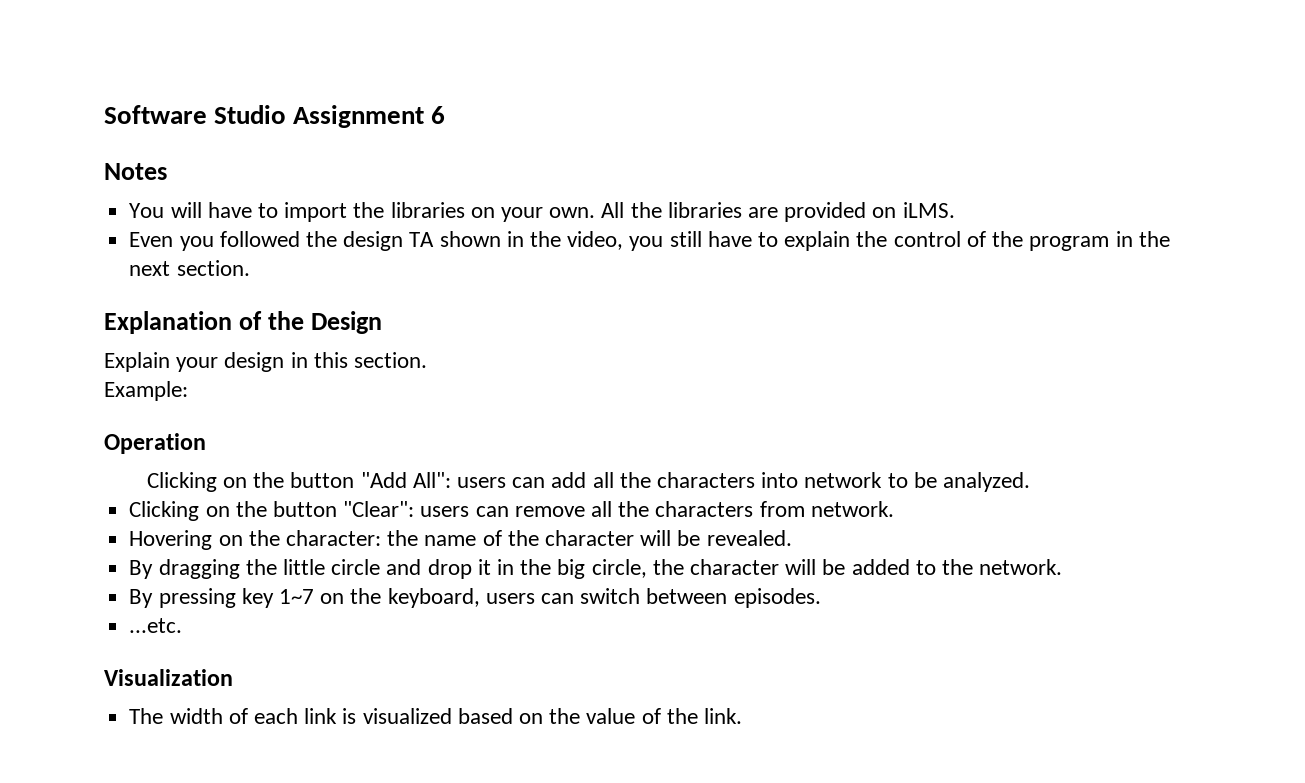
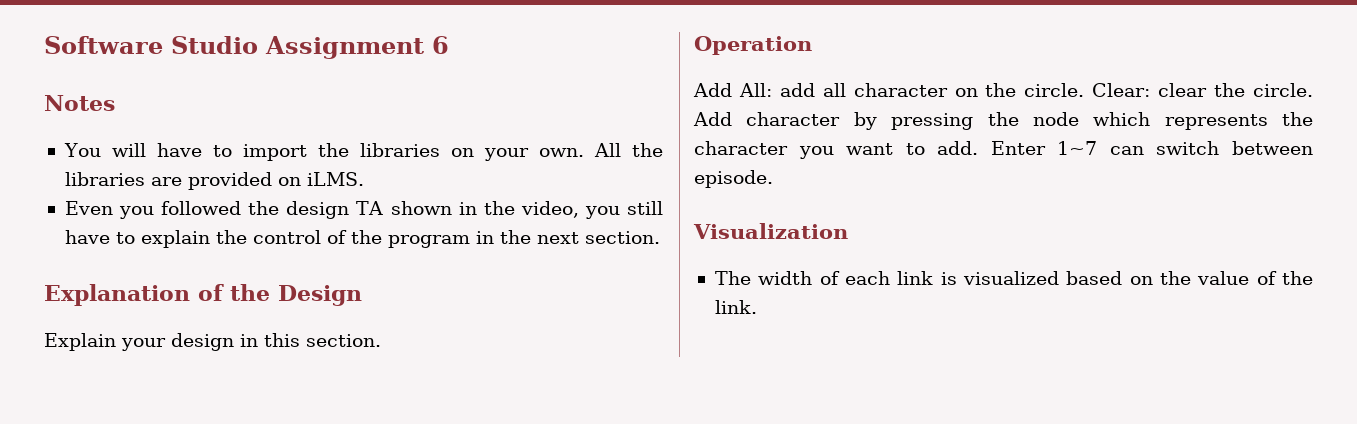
- Example:
- Clicking on the button "Add All": users can add all the characters into network to be analyzed.
- Clicking on the button "Clear": users can remove all the characters from network.
- Hovering on the character: the name of the character will be revealed.
- By dragging the little circle and drop it in the big circle, the character will be added to the network.
- By pressing key 1~7 on the keyboard, users can switch between episodes.
- ...etc.
+ Add All: add all character on the circle. Clear: clear the circle. Add character by pressing the node which represents the character you want to add. Enter 1~7 can switch between episode.

